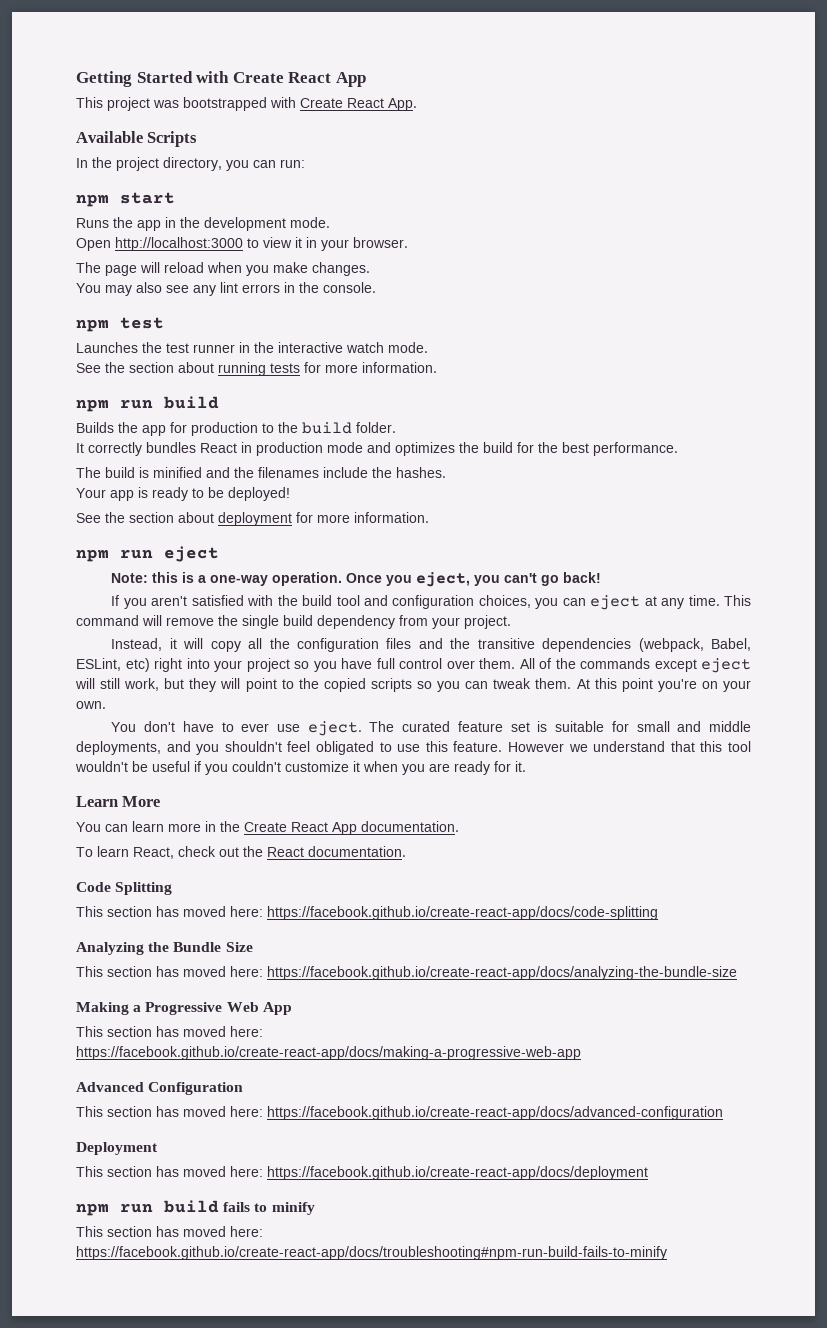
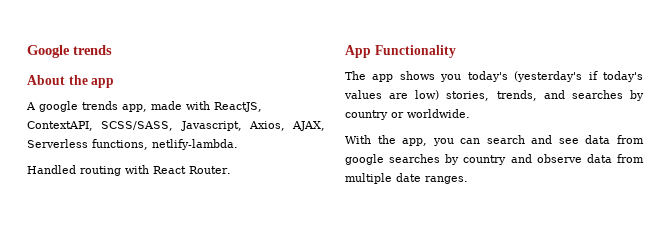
- Getting Started with Create React App
- This project was bootstrapped with Create React App.
- Available Scripts
- In the project directory, you can run:
- npm start
- Runs the app in the development mode.
- Open http://localhost:3000 to view it in your browser.
- The page will reload when you make changes.
- You may also see any lint errors in the console.
- npm test
- Launches the test runner in the interactive watch mode.
- See the section about running tests for more information.
- npm run build
- Builds the app for production to the build folder.
- It correctly bundles React in production mode and optimizes the build for the best performance.
- The build is minified and the filenames include the hashes.
- Your app is ready to be deployed!
- See the section about deployment for more information.
- npm run eject
- Note: this is a one-way operation. Once you eject, you can't go back!
- If you aren't satisfied with the build tool and configuration choices, you can eject at any time. This command will remove the single build dependency from your project.
- Instead, it will copy all the configuration files and the transitive dependencies (webpack, Babel, ESLint, etc) right into your project so you have full control over them. All of the commands except eject will still work, but they will point to the copied scripts so you can tweak them. At this point you're on your own.
- You don't have to ever use eject. The curated feature set is suitable for small and middle deployments, and you shouldn't feel obligated to use this feature. However we understand that this tool wouldn't be useful if you couldn't customize it when you are ready for it.
- Learn More
- You can learn more in the Create React App documentation.
- To learn React, check out the React documentation.
- Code Splitting
- This section has moved here: https://facebook.github.io/create-react-app/docs/code-splitting
- Analyzing the Bundle Size
- This section has moved here: https://facebook.github.io/create-react-app/docs/analyzing-the-bundle-size
- Making a Progressive Web App
- This section has moved here: https://facebook.github.io/create-react-app/docs/making-a-progressive-web-app
- Advanced Configuration
- This section has moved here: https://facebook.github.io/create-react-app/docs/advanced-configuration
- Deployment
- This section has moved here: https://facebook.github.io/create-react-app/docs/deployment
- npm run build fails to minify
- This section has moved here: https://facebook.github.io/create-react-app/docs/troubleshooting#npm-run-build-fails-to-minify
+ Google trends
+ About the app
+ A google trends app, made with ReactJS, ContextAPI, SCSS/SASS, Javascript, Axios, AJAX, Serverless functions, netlify-lambda.
+ Handled routing with React Router.
+ App Functionality
+ The app shows you today's (yesterday's if today's values are low) stories, trends, and searches by country or worldwide.
+ With the app, you can search and see data from google searches by country and observe data from multiple date ranges.

